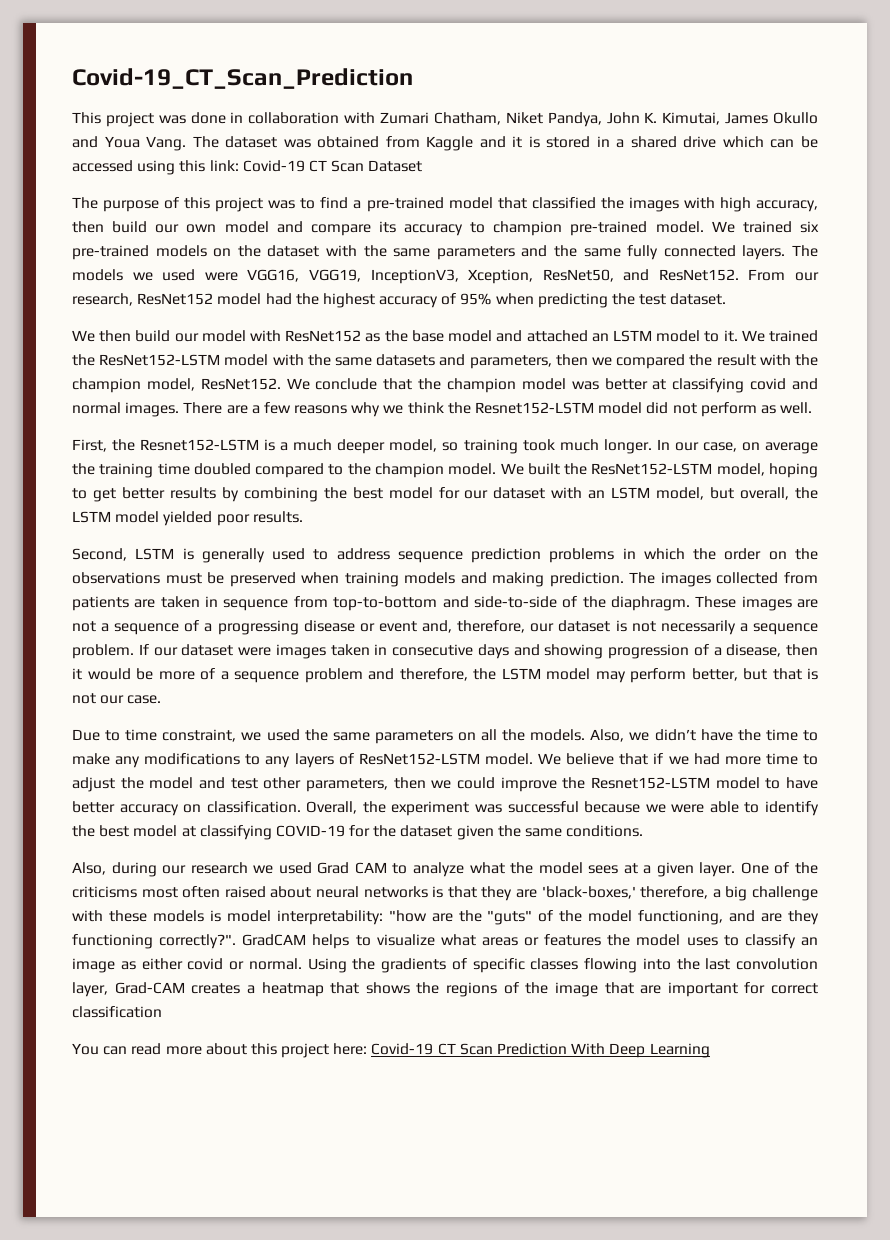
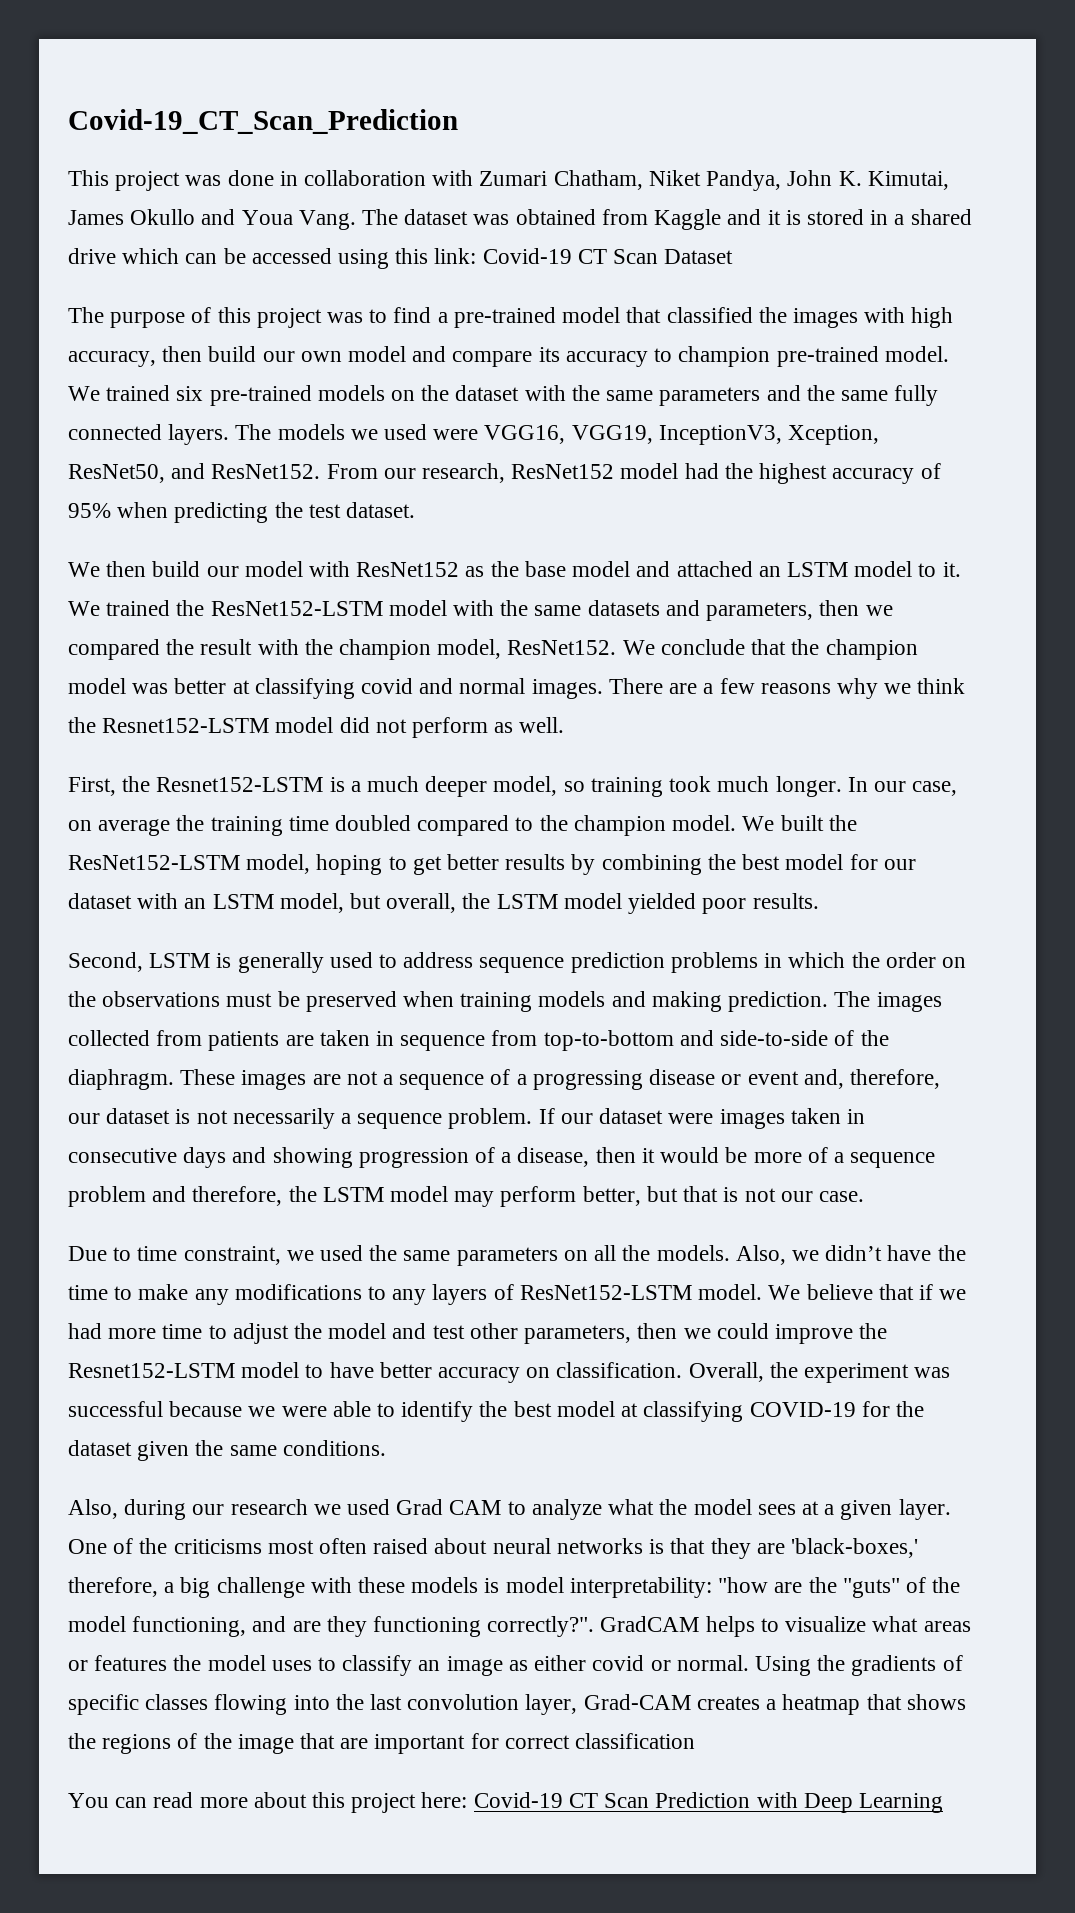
- You can read more about this project here: Covid-19 CT Scan Prediction With Deep Learning
+ You can read more about this project here: Covid-19 CT Scan Prediction with Deep Learning

